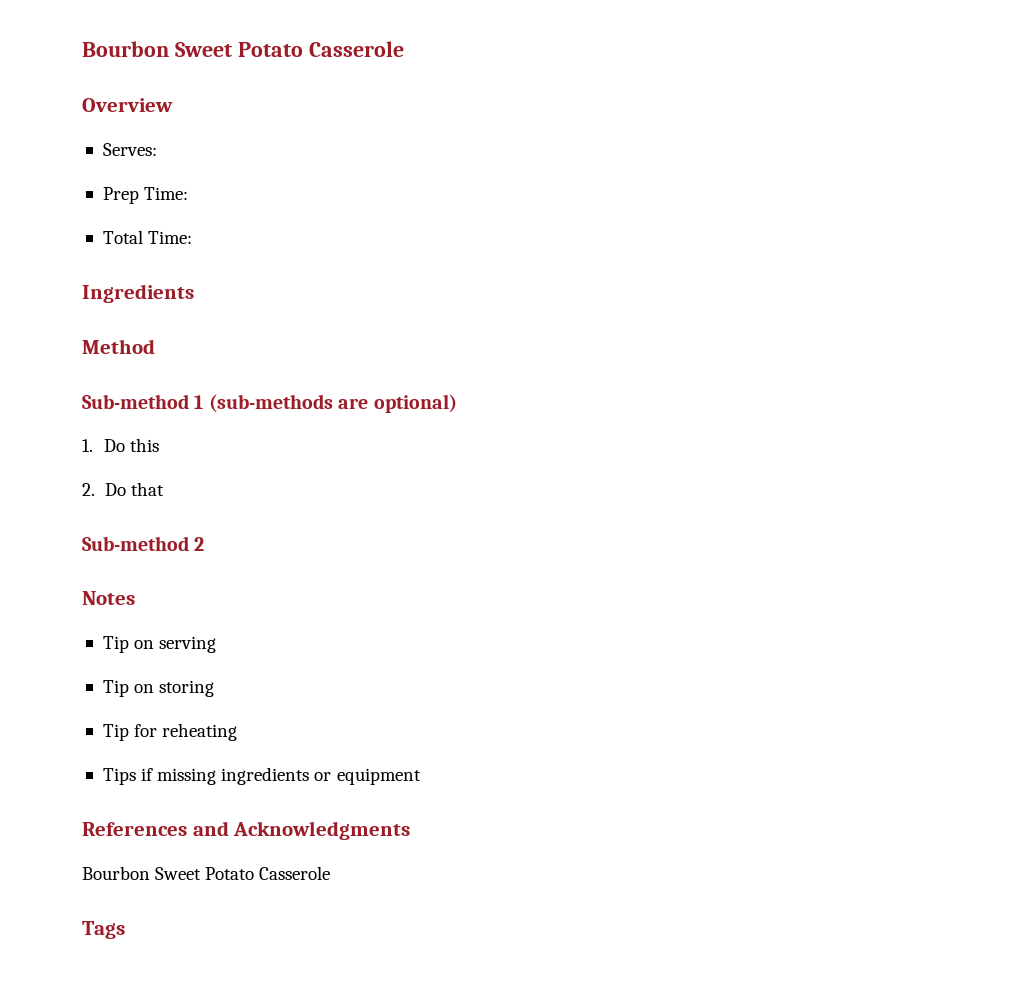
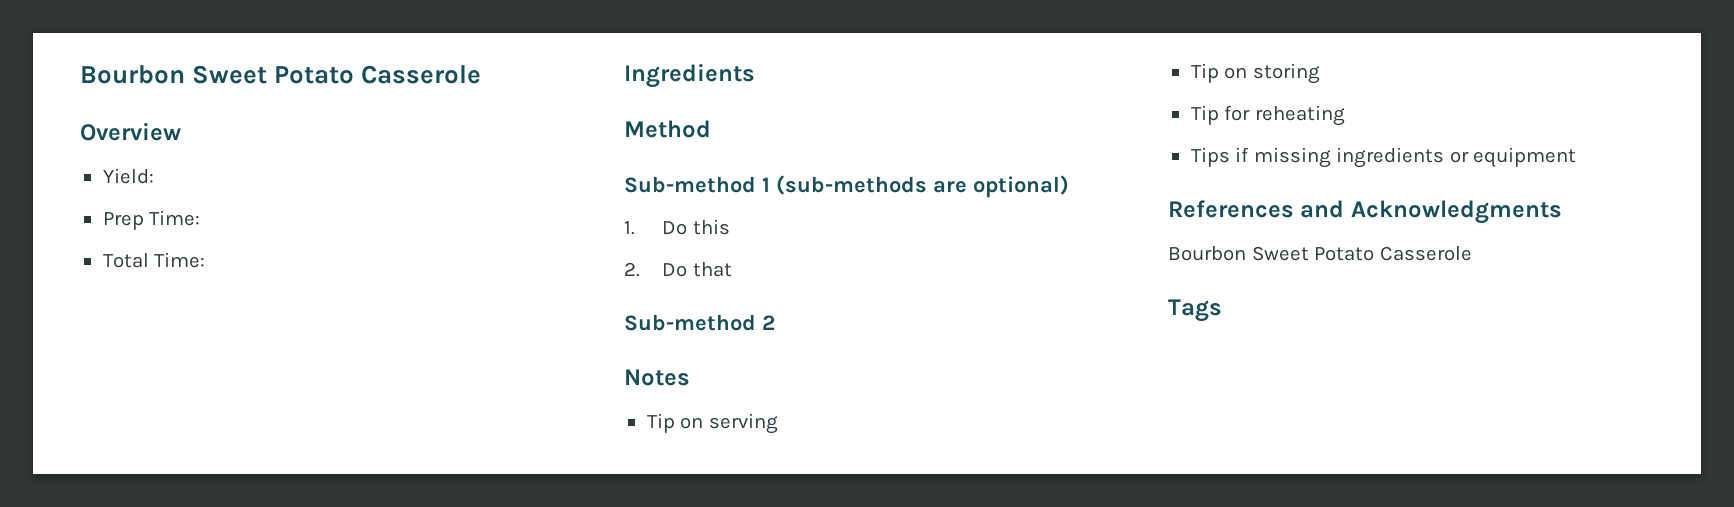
- Serves:
+ Yield:

